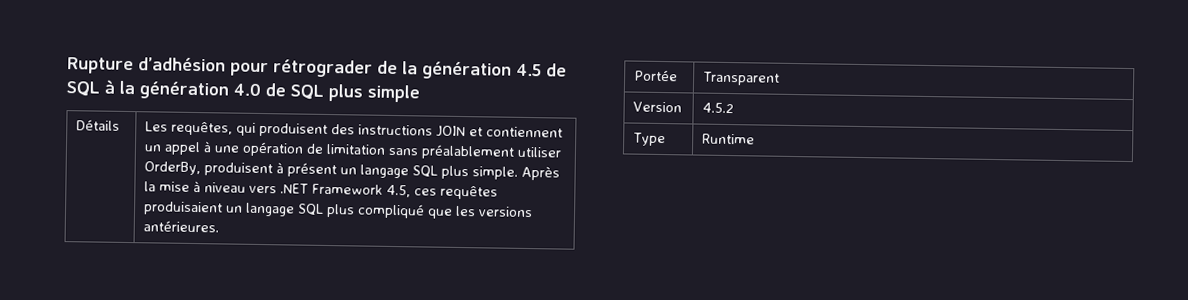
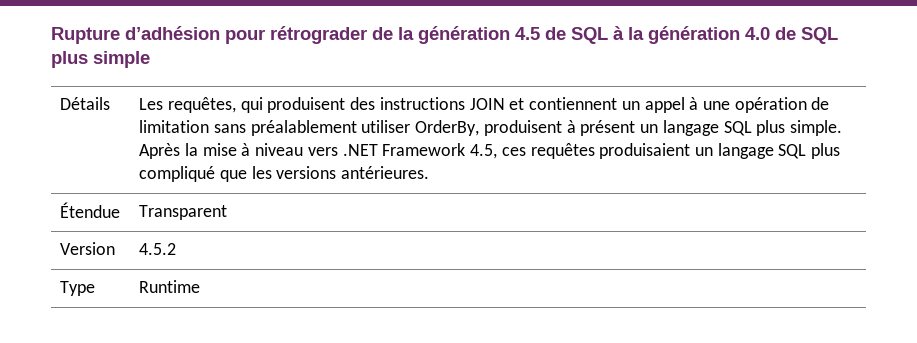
- Portée | Transparent
+ Étendue | Transparent

